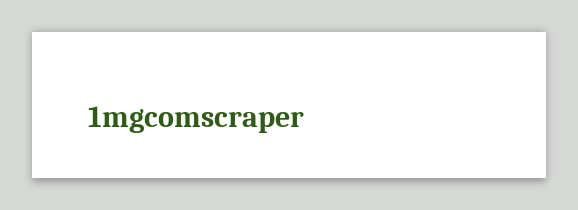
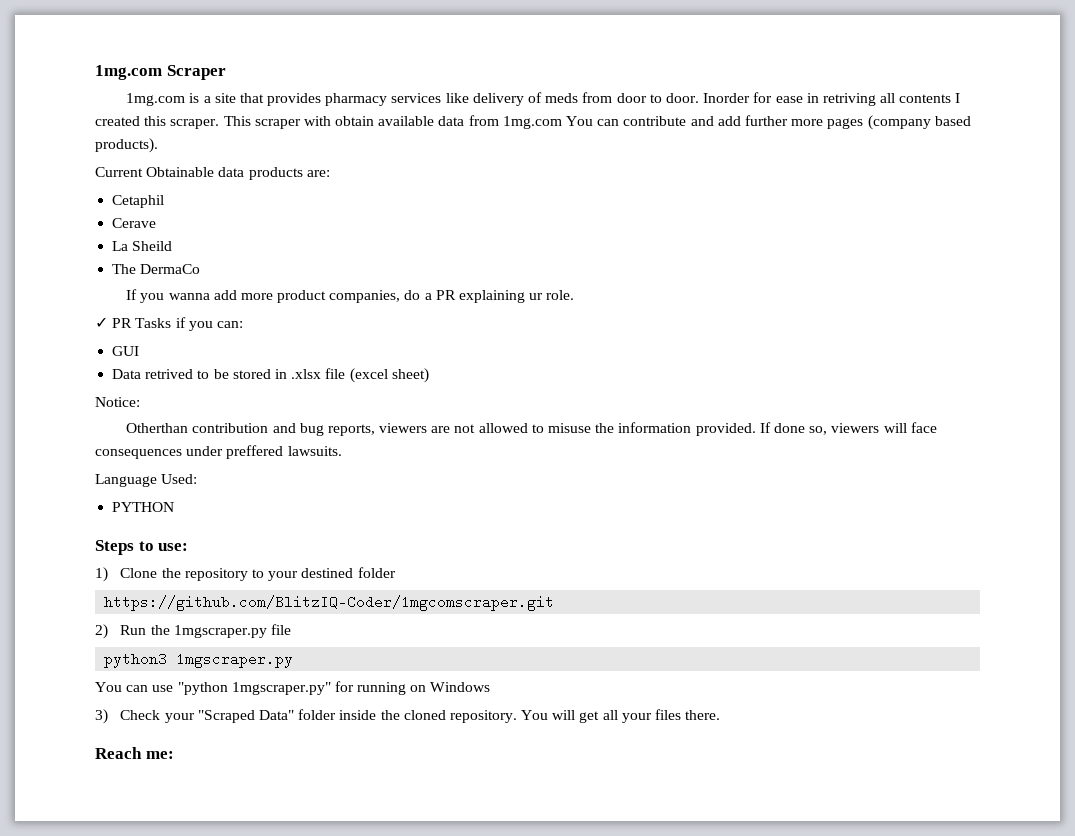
- 1mgcomscraper
+ 1mg.com Scraper
+ 1mg.com is a site that provides pharmacy services like delivery of meds from door to door. Inorder for ease in retriving all contents I created this scraper. This scraper with obtain available data from 1mg.com You can contribute and add further more pages (company based products).
+ Current Obtainable data products are:
+ Cetaphil
+ Cerave
+ La Sheild
+ The DermaCo
+ If you wanna add more product companies, do a PR explaining ur role.
+ ✓ PR Tasks if you can:
+ GUI
+ Data retrived to be stored in .xlsx file (excel sheet)
+ Notice:
+ Otherthan contribution and bug reports, viewers are not allowed to misuse the information provided. If done so, viewers will face consequences under preffered lawsuits.
+ Language Used:
+ PYTHON
+ Steps to use:
+ 1) Clone the repository to your destined folder
+ https://github.com/BlitzIQ-Coder/1mgcomscraper.git
+ 2) Run the 1mgscraper.py file
+ python3 1mgscraper.py
+ You can use "python 1mgscraper.py" for running on Windows
+ 3) Check your "Scraped Data" folder inside the cloned repository. You will get all your files there.
+ Reach me:

